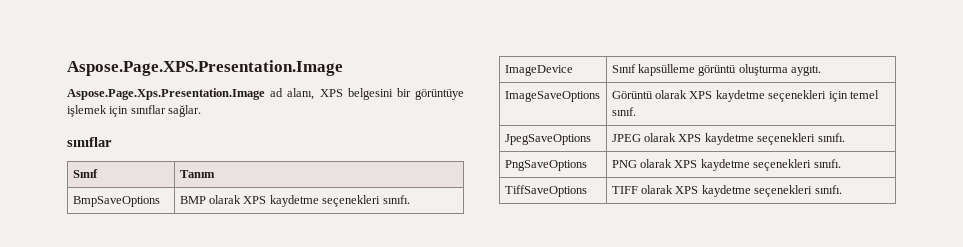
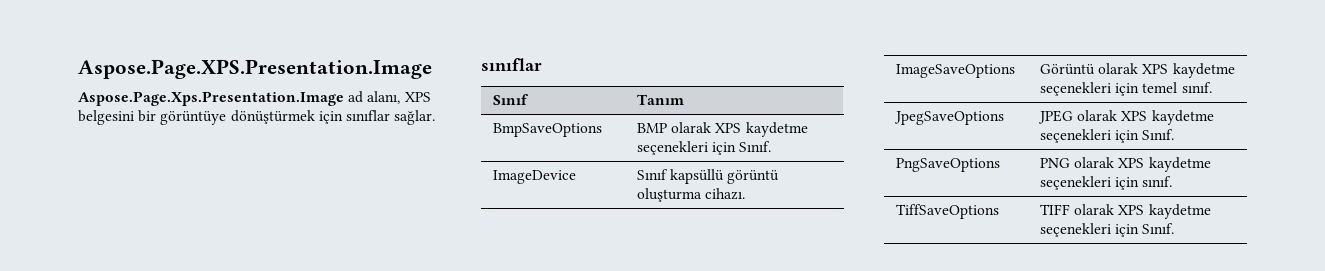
- Aspose.Page.Xps.Presentation.Image ad alanı, XPS belgesini bir görüntüye işlemek için sınıflar sağlar.
+ Aspose.Page.Xps.Presentation.Image ad alanı, XPS belgesini bir görüntüye dönüştürmek için sınıflar sağlar.
- BmpSaveOptions | BMP olarak XPS kaydetme seçenekleri sınıfı.
+ BmpSaveOptions | BMP olarak XPS kaydetme seçenekleri için Sınıf.
- ImageDevice | Sınıf kapsülleme görüntü oluşturma aygıtı.
+ ImageDevice | Sınıf kapsüllü görüntü oluşturma cihazı.
- JpegSaveOptions | JPEG olarak XPS kaydetme seçenekleri sınıfı.
+ JpegSaveOptions | JPEG olarak XPS kaydetme seçenekleri için Sınıf.
- PngSaveOptions | PNG olarak XPS kaydetme seçenekleri sınıfı.
+ PngSaveOptions | PNG olarak XPS kaydetme seçenekleri için sınıf.
- TiffSaveOptions | TIFF olarak XPS kaydetme seçenekleri sınıfı.
+ TiffSaveOptions | TIFF olarak XPS kaydetme seçenekleri için Sınıf.

